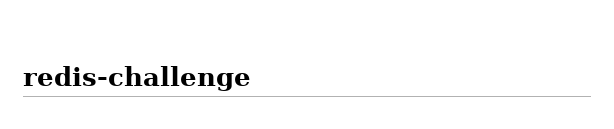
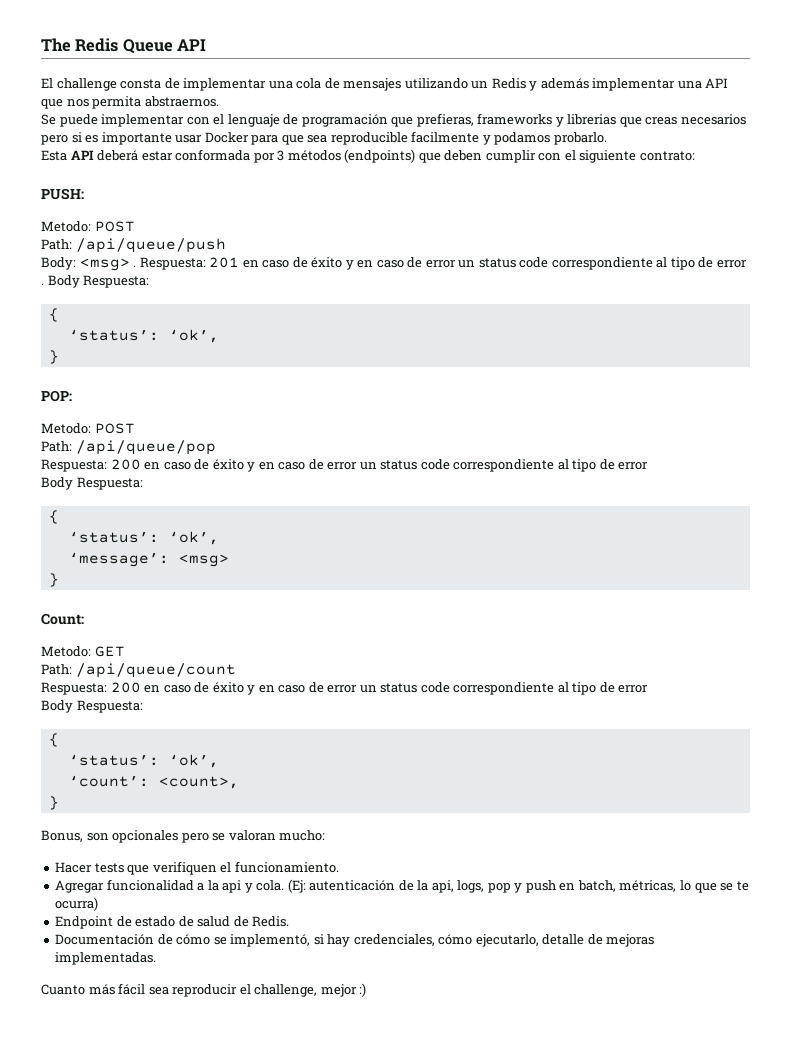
- redis-challenge
+ The Redis Queue API
+ El challenge consta de implementar una cola de mensajes utilizando un Redis y además implementar una API que nos permita abstraernos.
+ Se puede implementar con el lenguaje de programación que prefieras, frameworks y librerias que creas necesarios pero si es importante usar Docker para que sea reproducible facilmente y podamos probarlo.
+ Esta API deberá estar conformada por 3 métodos (endpoints) que deben cumplir con el siguiente contrato:
+ PUSH:
+ Metodo: POST
+ Path: /api/queue/push
+ Body: <msg> . Respuesta: 201 en caso de éxito y en caso de error un status code correspondiente al tipo de error . Body Respuesta:
+ {
+ ‘status’: ‘ok’,
+ }
+ POP:
+ Metodo: POST
+ Path: /api/queue/pop
+ Respuesta: 200 en caso de éxito y en caso de error un status code correspondiente al tipo de error
+ Body Respuesta:
+ {
+ ‘status’: ‘ok’,
+ ‘message’: <msg>
+ }
+ Count:
+ Metodo: GET
+ Path: /api/queue/count
+ Respuesta: 200 en caso de éxito y en caso de error un status code correspondiente al tipo de error
+ Body Respuesta:
+ {
+ ‘status’: ‘ok’,
+ ‘count’: <count>,
+ }
+ Bonus, son opcionales pero se valoran mucho:
+ Hacer tests que verifiquen el funcionamiento.
+ Agregar funcionalidad a la api y cola. (Ej: autenticación de la api, logs, pop y push en batch, métricas, lo que se te ocurra)
+ Endpoint de estado de salud de Redis.
+ Documentación de cómo se implementó, si hay credenciales, cómo ejecutarlo, detalle de mejoras implementadas.
+ Cuanto más fácil sea reproducir el challenge, mejor :)

